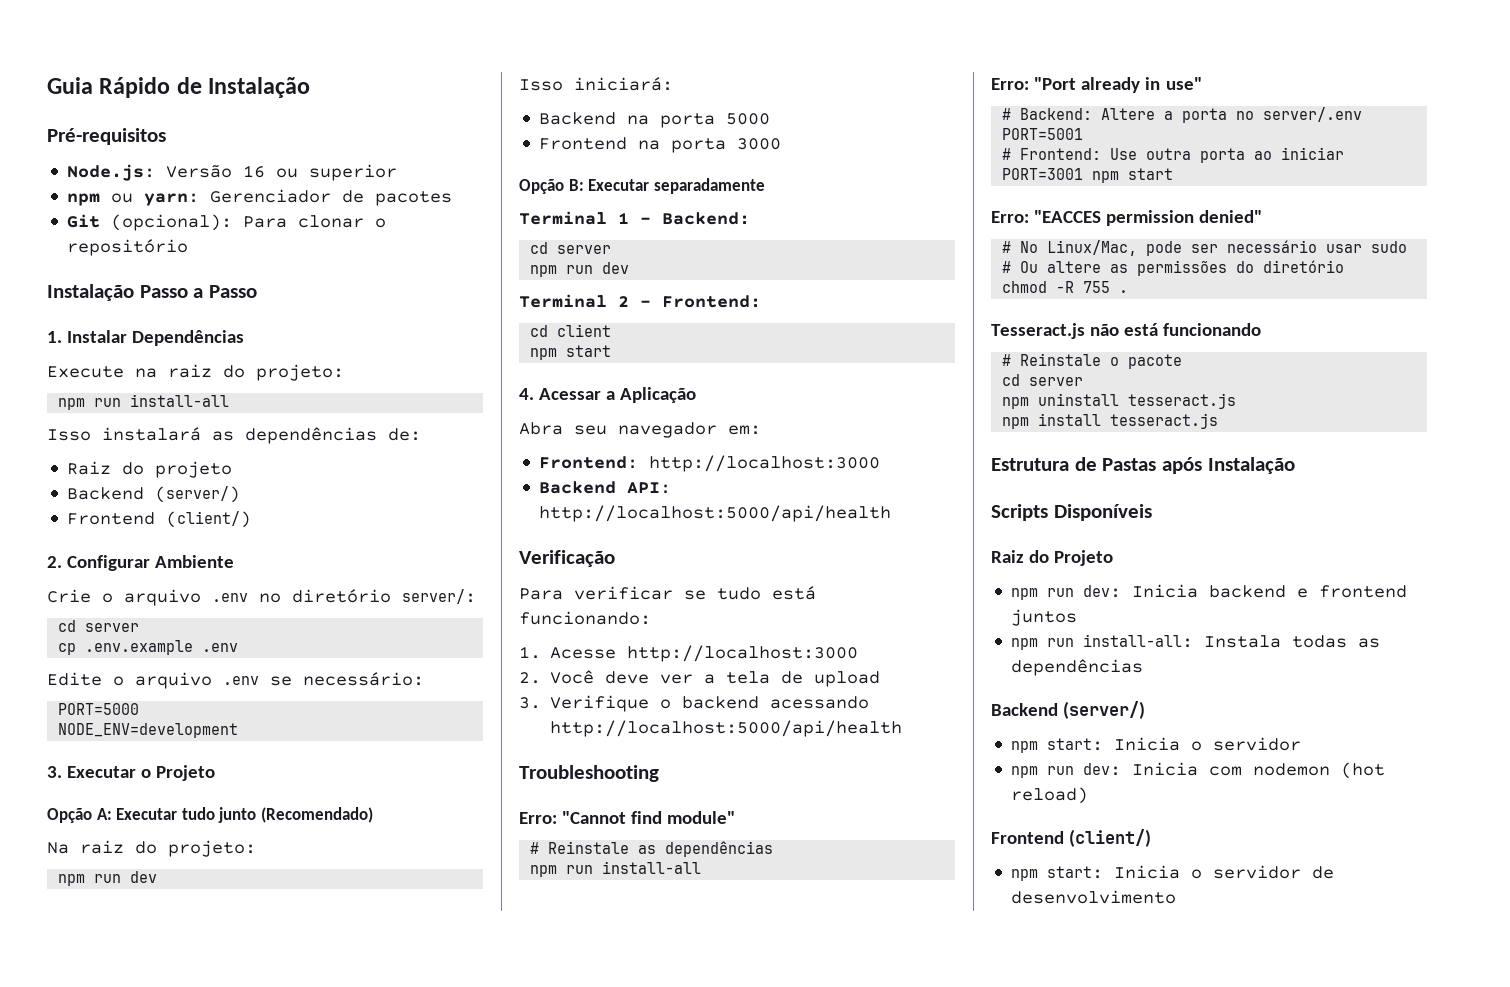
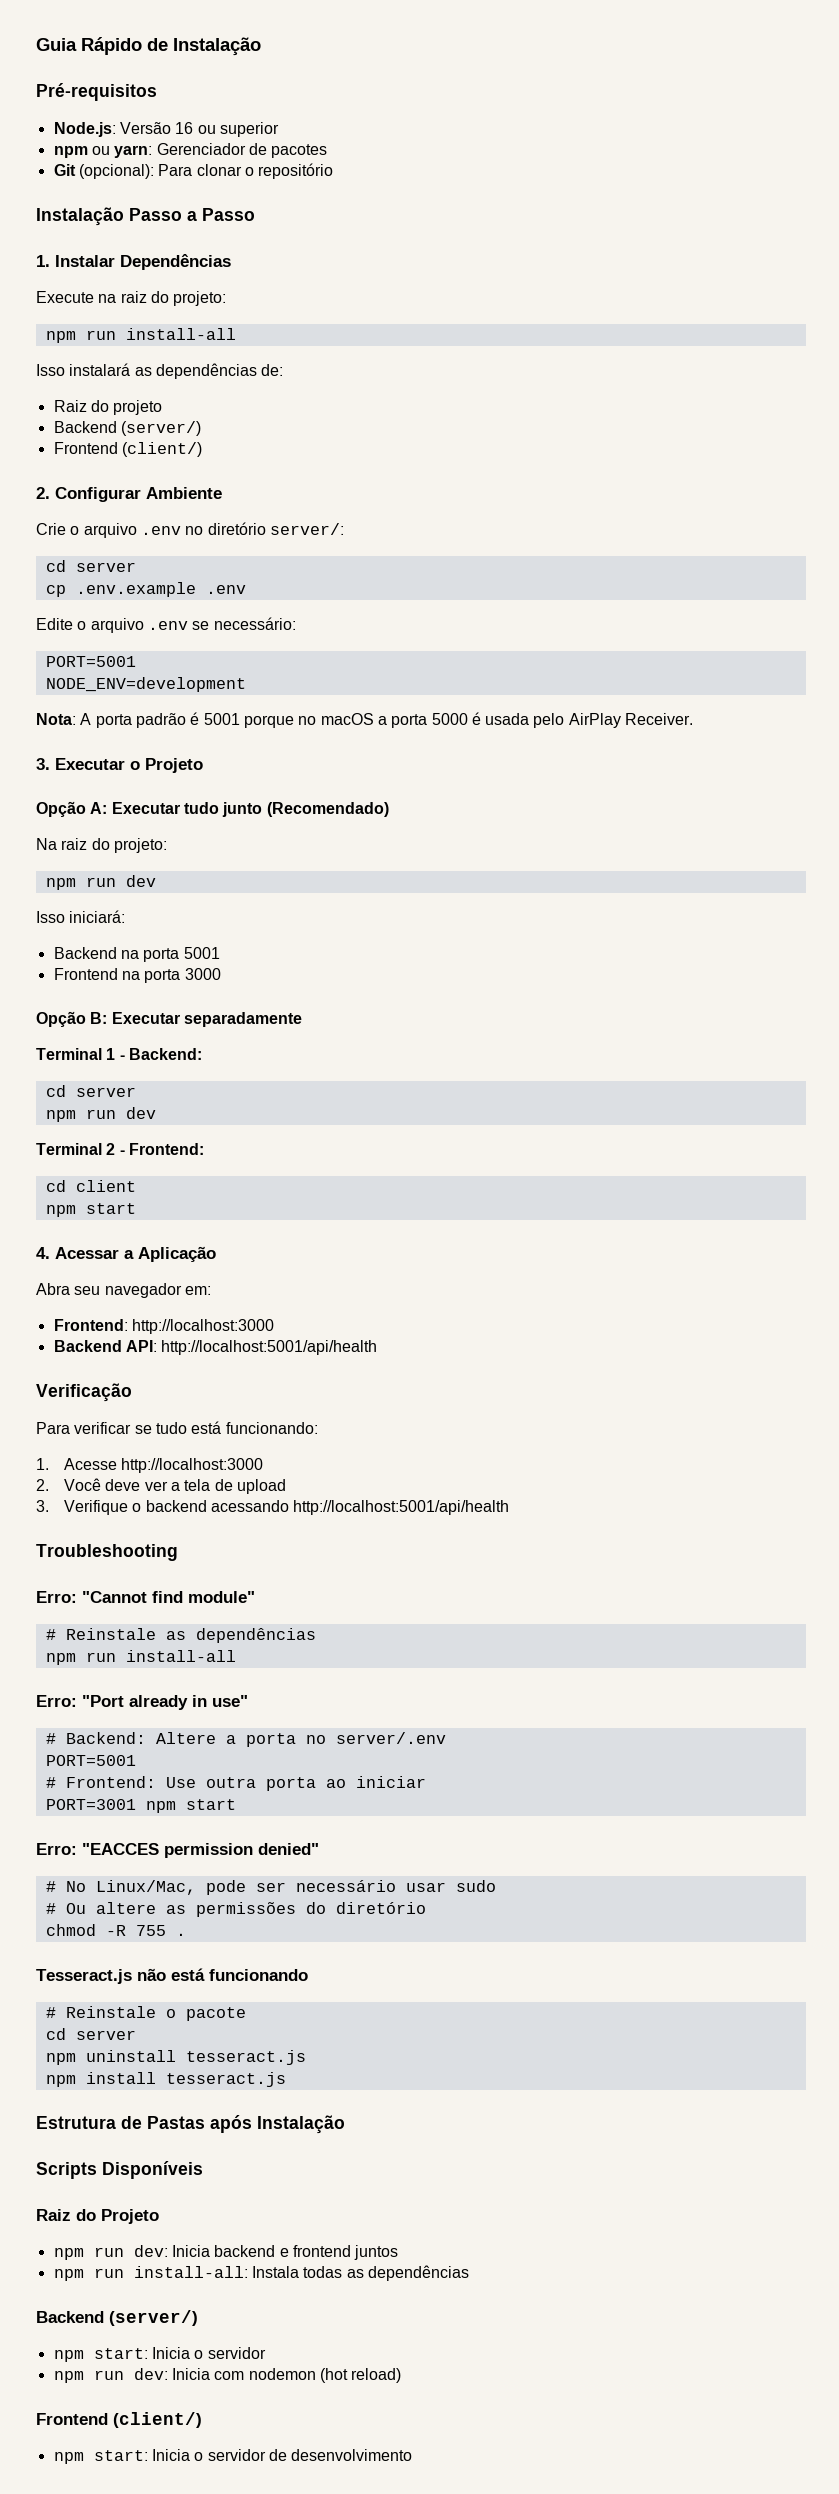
  Edite o arquivo .env se necessário:
- PORT=5000
+ PORT=5001
+ Nota: A porta padrão é 5001 porque no macOS a porta 5000 é usada pelo AirPlay Receiver.
- Backend na porta 5000
+ Backend na porta 5001
- Backend API: http://localhost:5000/api/health
+ Backend API: http://localhost:5001/api/health
- 3. Verifique o backend acessando http://localhost:5000/api/health
+ 3. Verifique o backend acessando http://localhost:5001/api/health

